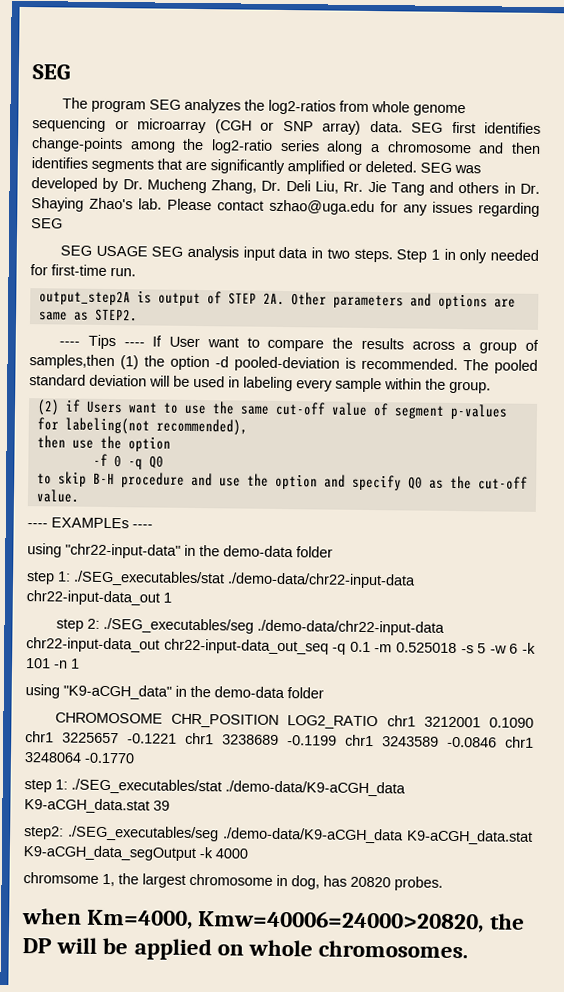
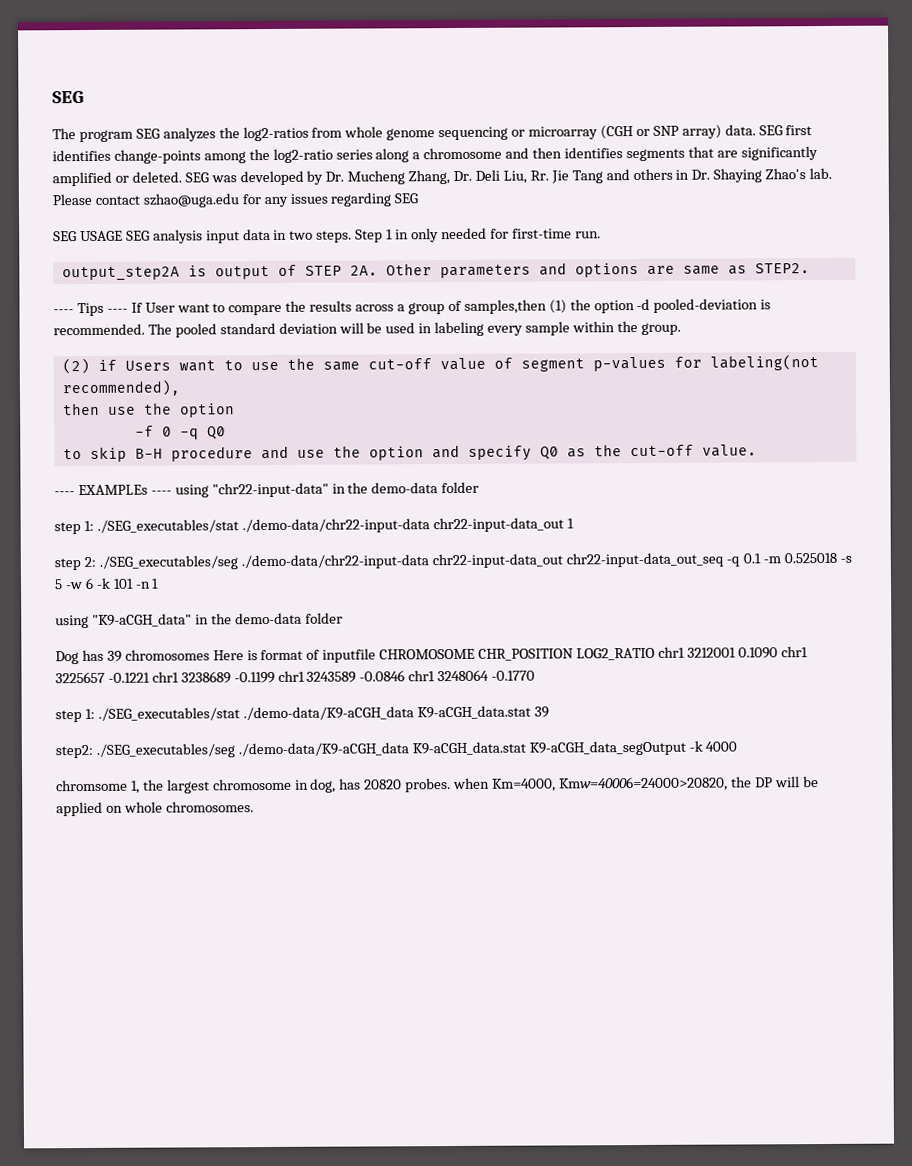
- ---- EXAMPLEs ----
- using "chr22-input-data" in the demo-data folder
+ ---- EXAMPLEs ---- using "chr22-input-data" in the demo-data folder
- CHROMOSOME CHR_POSITION LOG2_RATIO chr1 3212001 0.1090 chr1 3225657 -0.1221 chr1 3238689 -0.1199 chr1 3243589 -0.0846 chr1 3248064 -0.1770
+ Dog has 39 chromosomes Here is format of inputfile CHROMOSOME CHR_POSITION LOG2_RATIO chr1 3212001 0.1090 chr1 3225657 -0.1221 chr1 3238689 -0.1199 chr1 3243589 -0.0846 chr1 3248064 -0.1770
- chromsome 1, the largest chromosome in dog, has 20820 probes.
- when Km=4000, Kmw=40006=24000>20820, the DP will be applied on whole chromosomes.
+ chromsome 1, the largest chromosome in dog, has 20820 probes. when Km=4000, Kmw=40006=24000>20820, the DP will be applied on whole chromosomes.

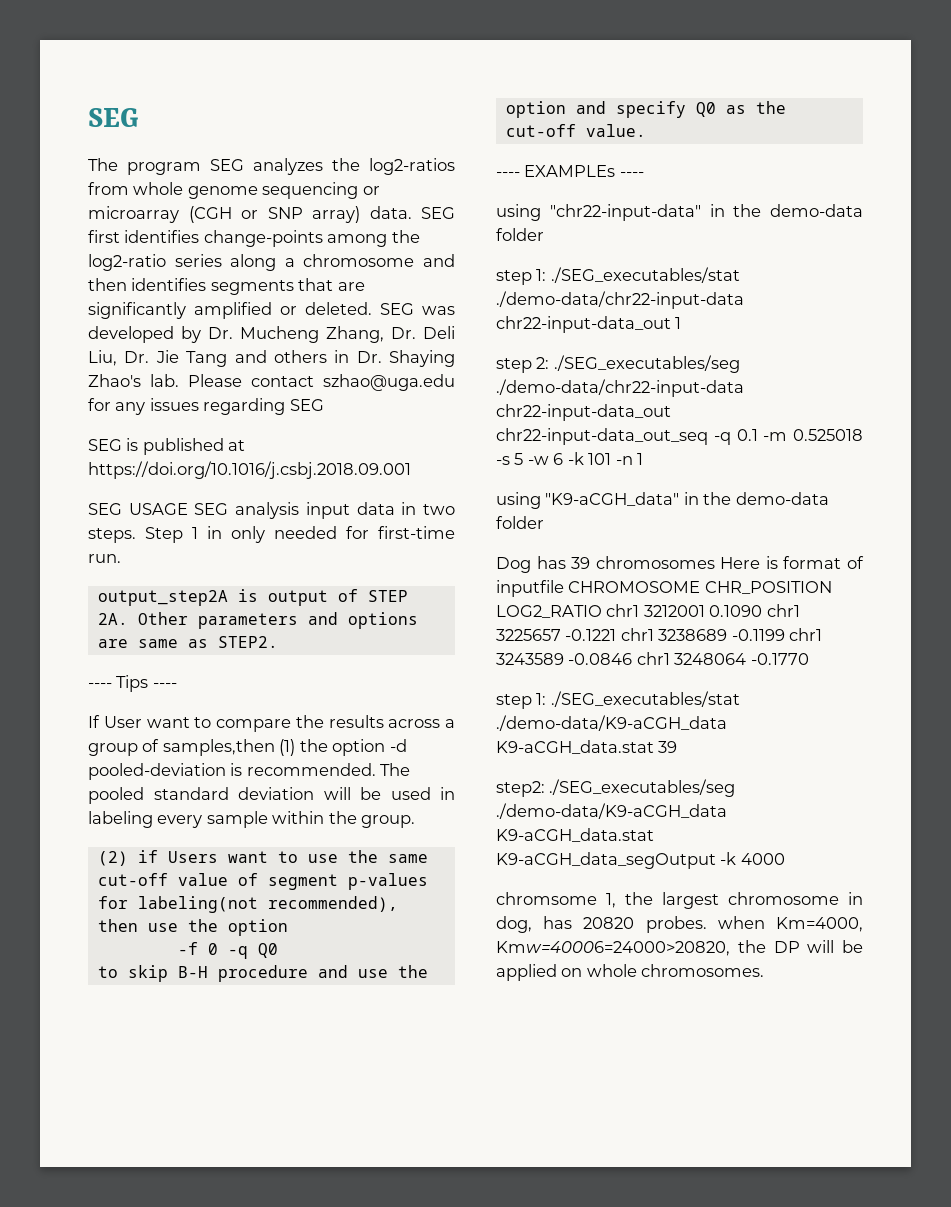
- SEG was developed by Dr. Mucheng Zhang, Dr. Deli Liu, Rr. Jie Tang and others in Dr. Shaying Zhao's lab.
+ SEG was developed by Dr. Mucheng Zhang, Dr. Deli Liu, Dr. Jie Tang and others in Dr. Shaying Zhao's lab.
+ SEG is published at https://doi.org/10.1016/j.csbj.2018.09.001
- ---- Tips ---- If User want to compare the results across a group of samples,then (1) the option -d pooled-deviation is recommended.
+ ---- Tips ----
+ If User want to compare the results across a group of samples,then (1) the option -d pooled-deviation is recommended.
- ---- EXAMPLEs ---- using "chr22-input-data" in the demo-data folder
+ ---- EXAMPLEs ----
+ using "chr22-input-data" in the demo-data folder

